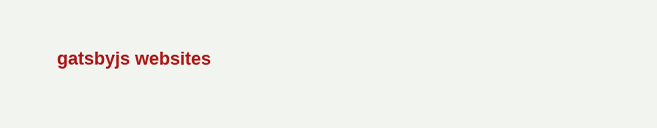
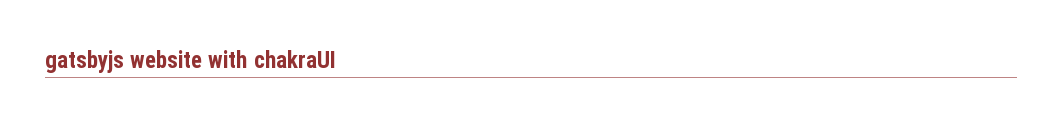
- gatsbyjs websites
+ gatsbyjs website with chakraUI

